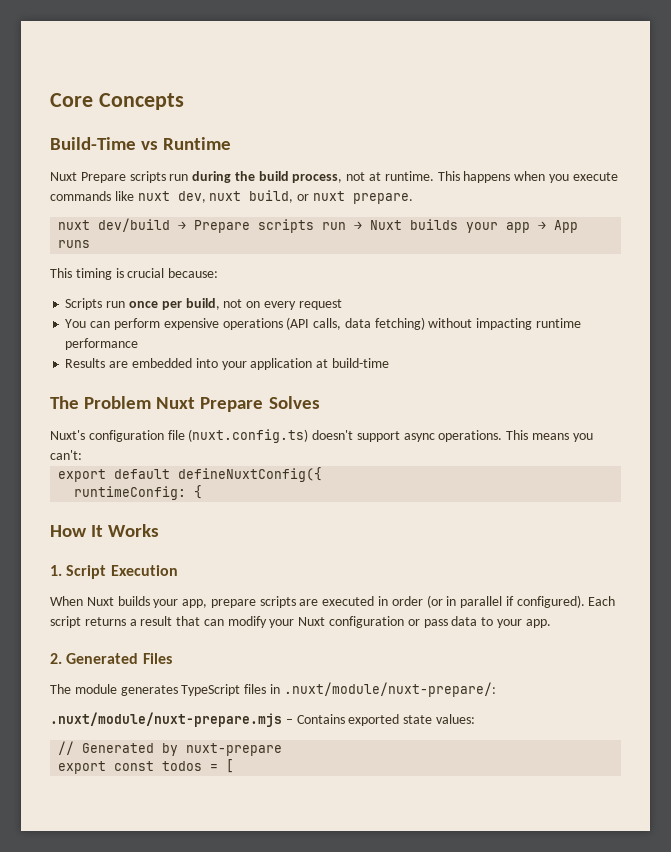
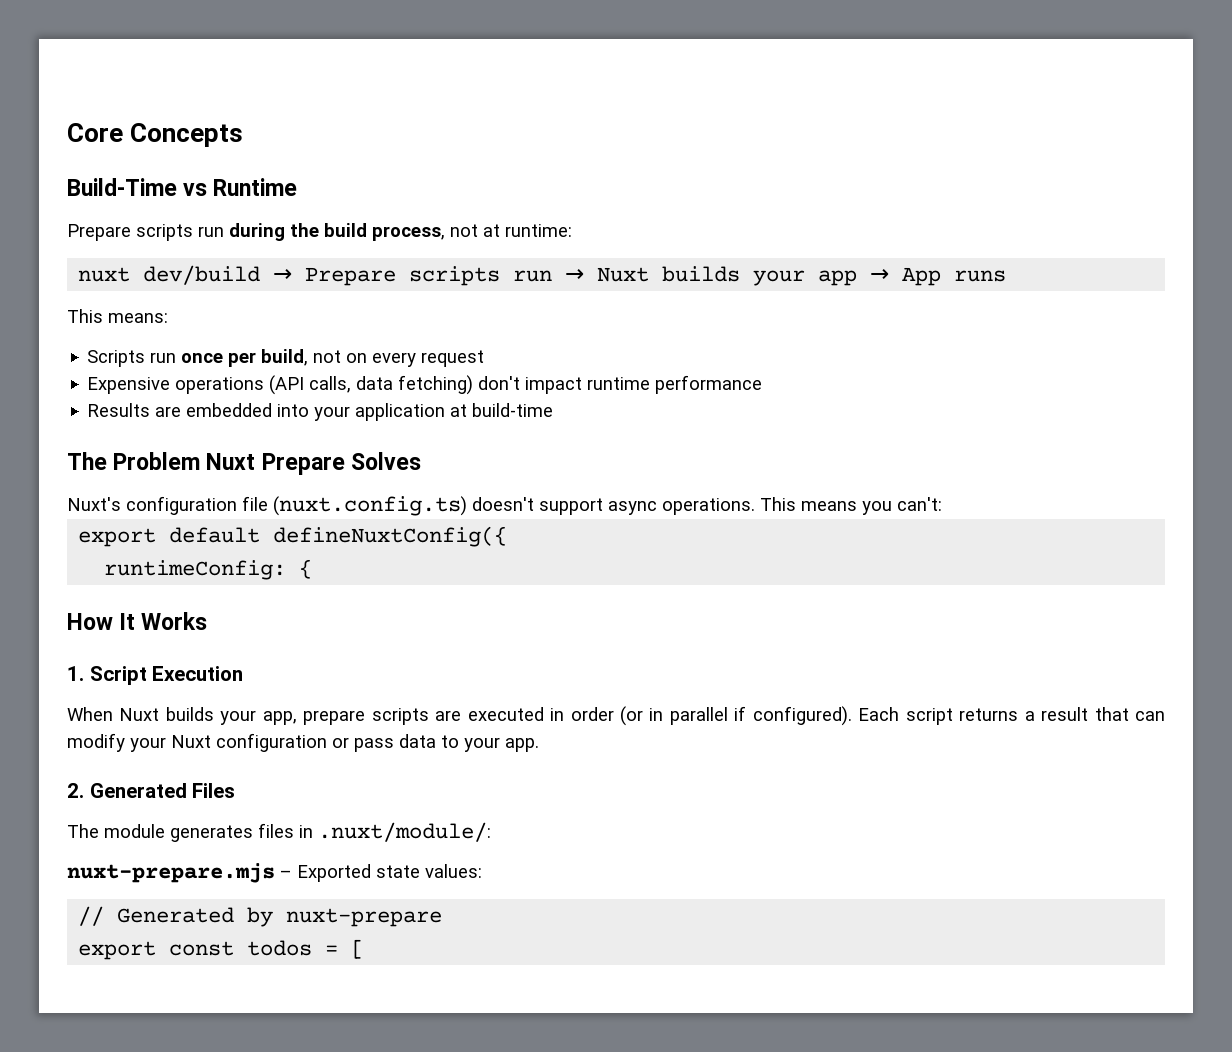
- Nuxt Prepare scripts run during the build process, not at runtime. This happens when you execute commands like nuxt dev, nuxt build, or nuxt prepare.
+ Prepare scripts run during the build process, not at runtime:
- This timing is crucial because:
+ This means:
- You can perform expensive operations (API calls, data fetching) without impacting runtime performance
+ Expensive operations (API calls, data fetching) don't impact runtime performance
- The module generates TypeScript files in .nuxt/module/nuxt-prepare/:
- .nuxt/module/nuxt-prepare.mjs – Contains exported state values:
+ The module generates files in .nuxt/module/:
+ nuxt-prepare.mjs – Exported state values:

